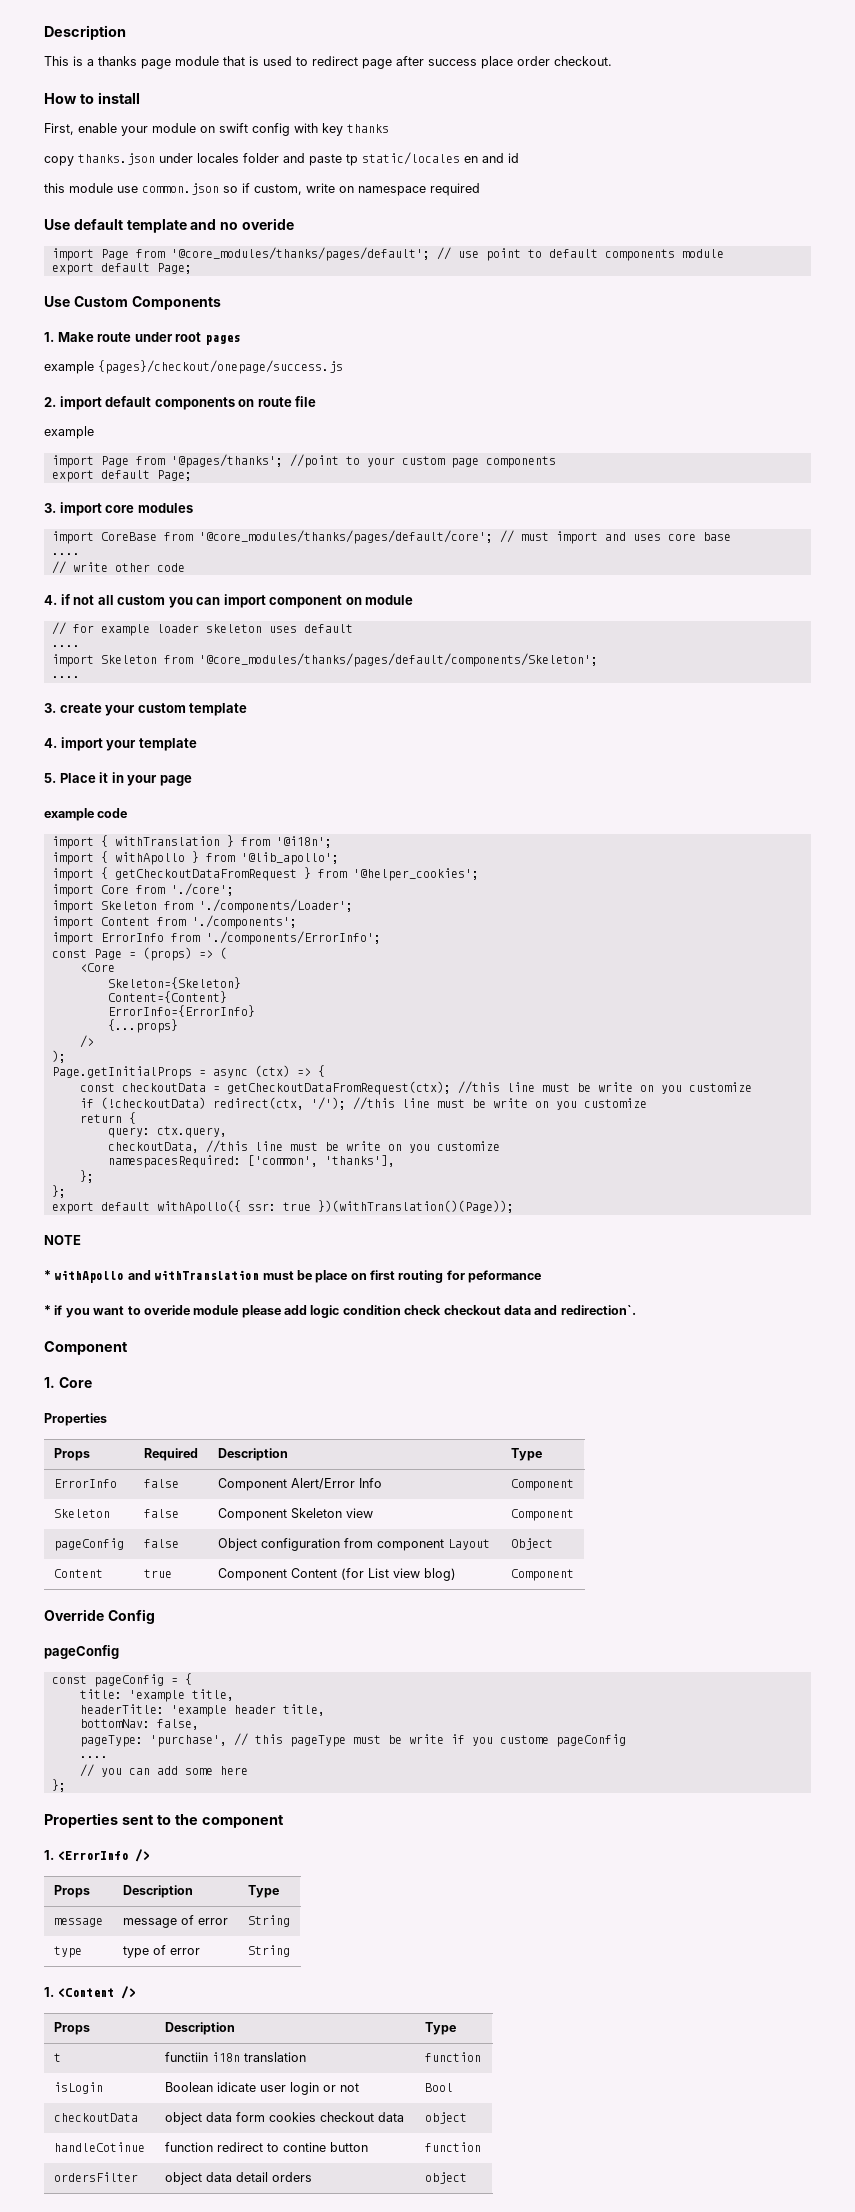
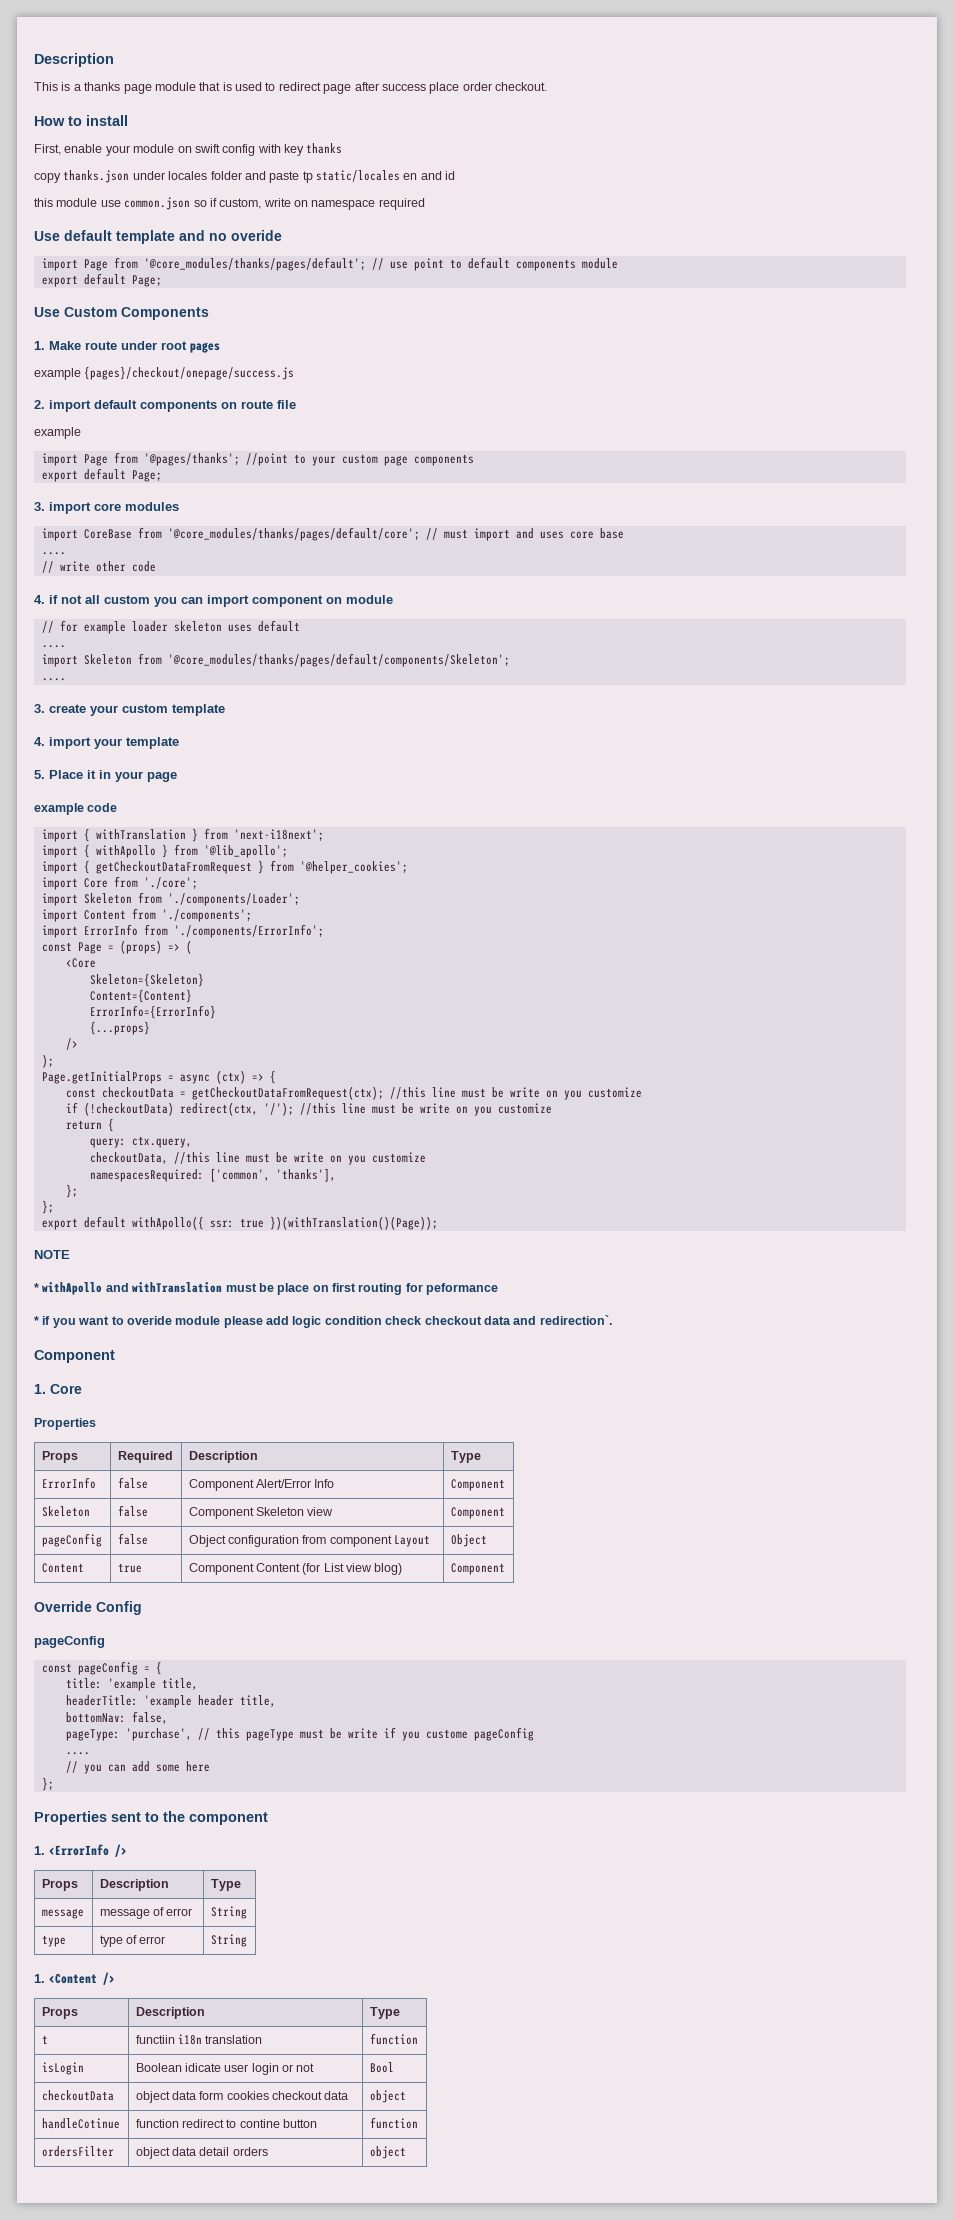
- import { withTranslation } from '@i18n';
+ import { withTranslation } from 'next-i18next';

